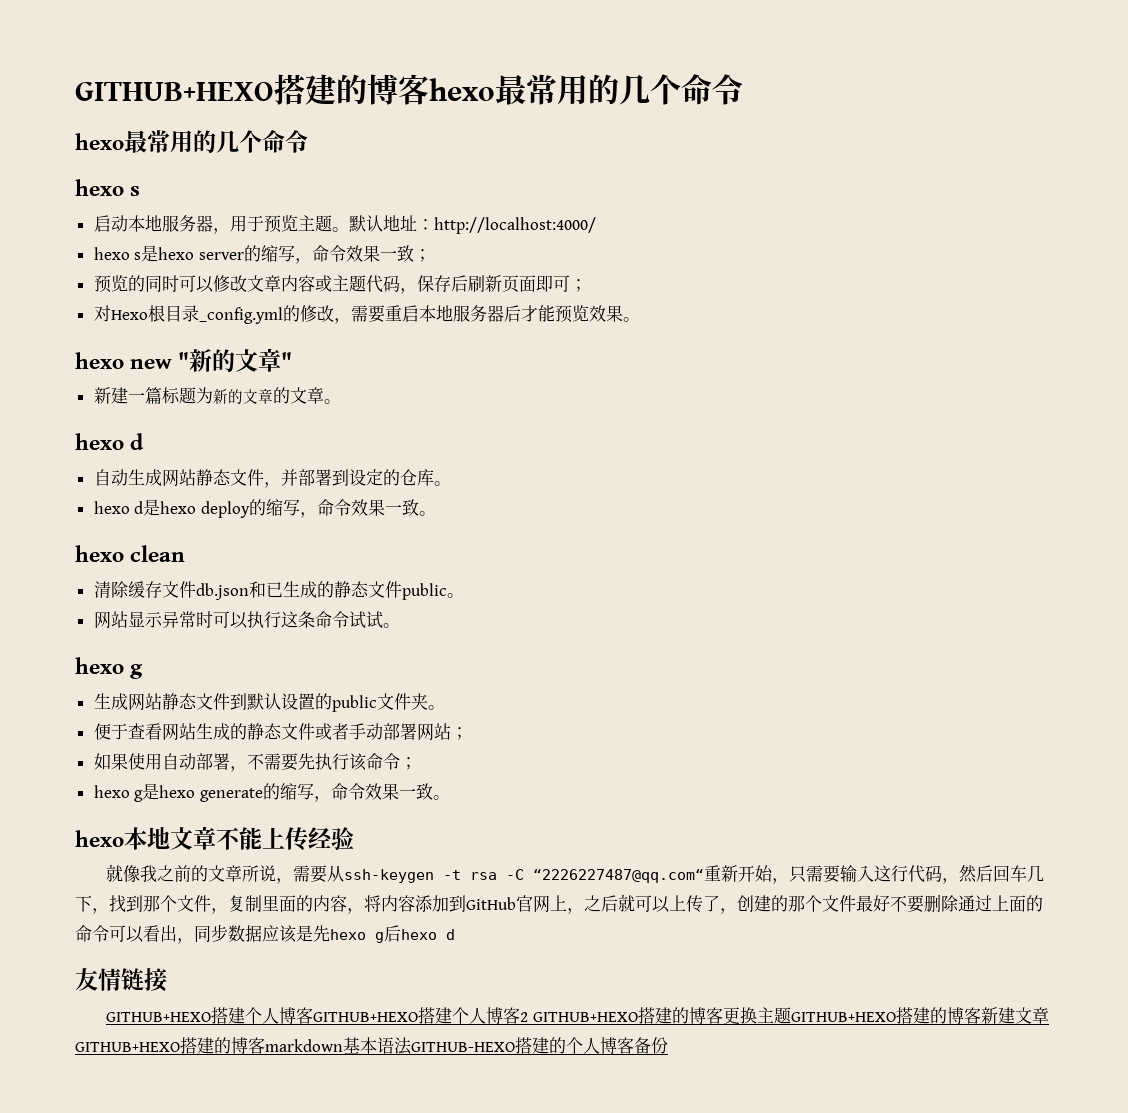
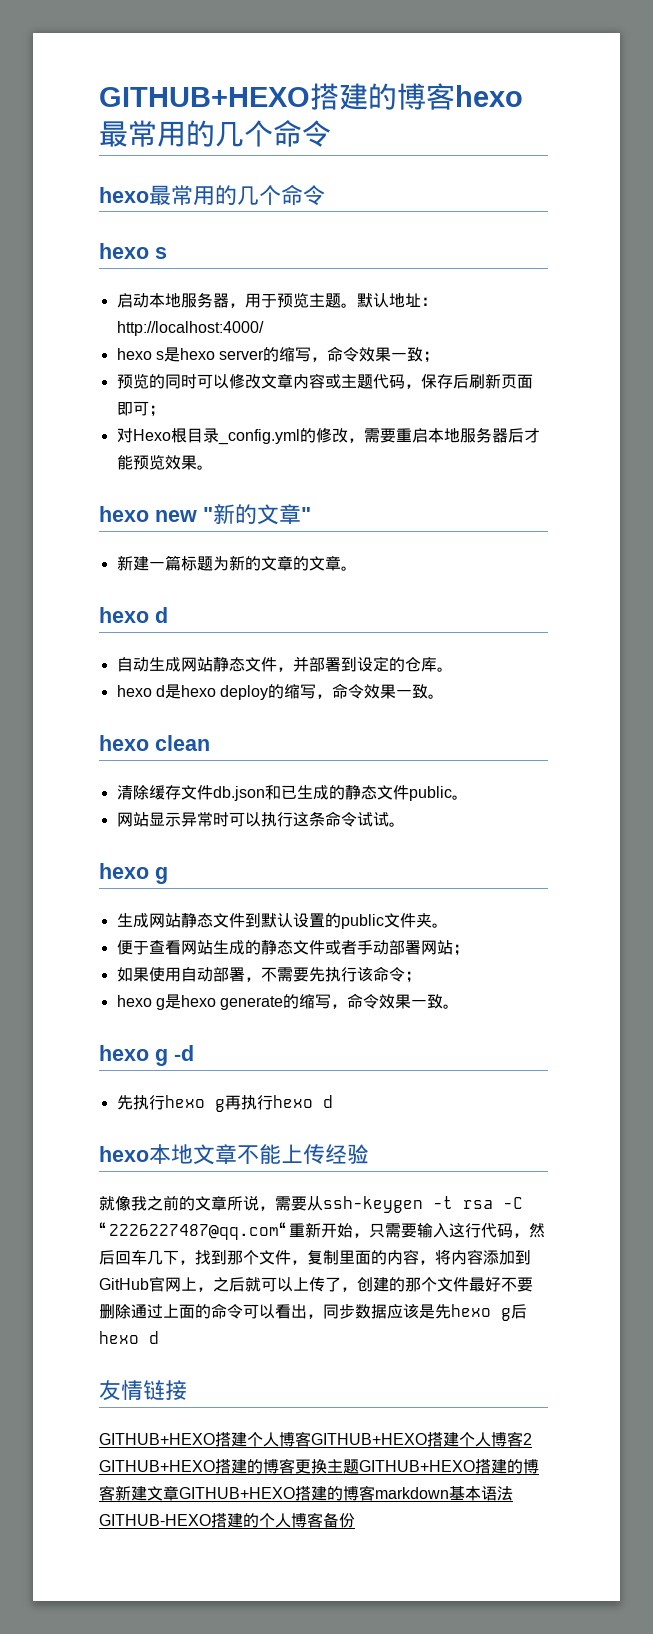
+ hexo g -d
+ 先执行hexo g再执行hexo d

